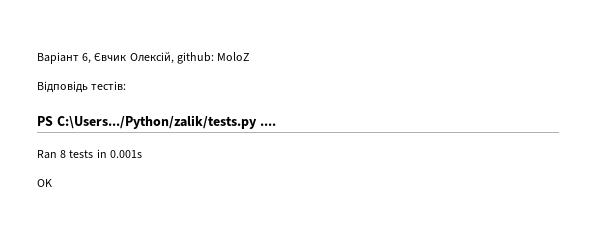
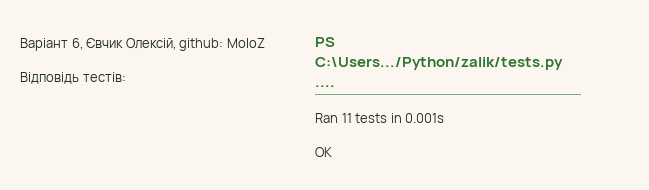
- Ran 8 tests in 0.001s
+ Ran 11 tests in 0.001s

